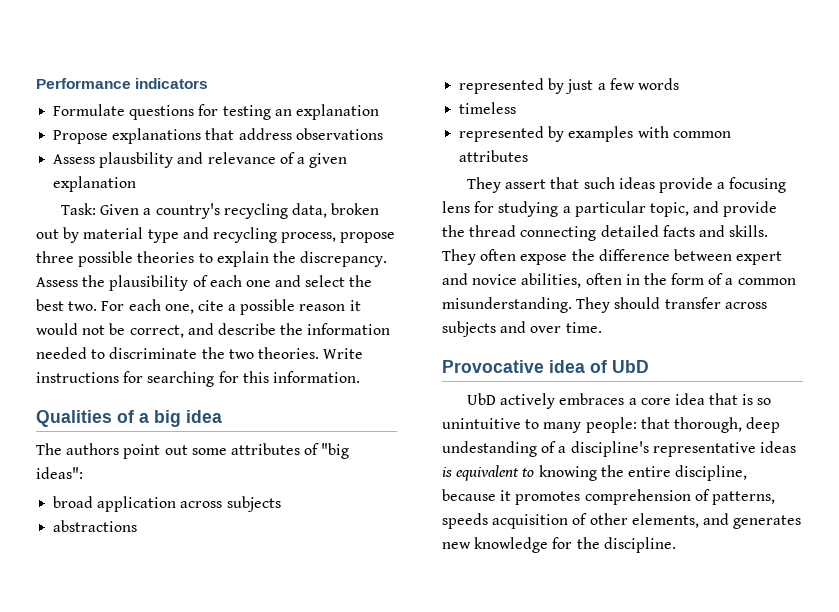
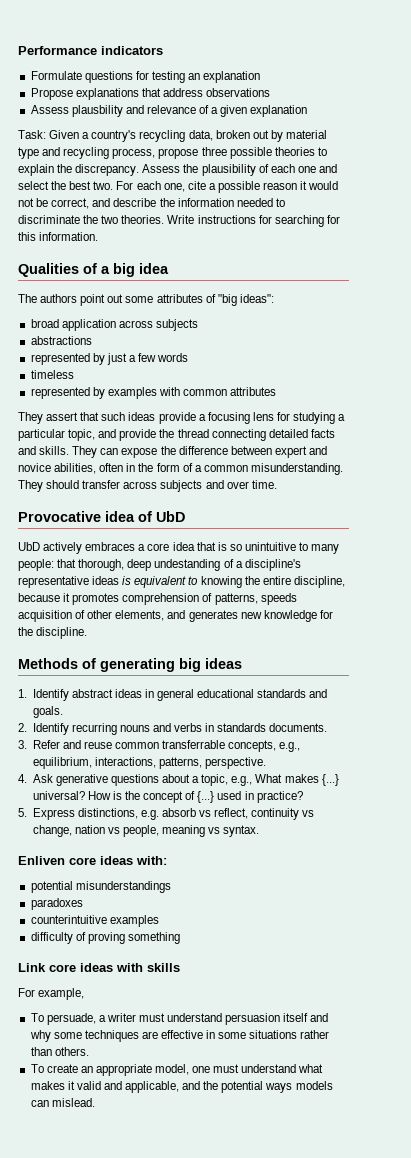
- They often expose the difference between expert and novice abilities, often in the form of a common misunderstanding.
+ They can expose the difference between expert and novice abilities, often in the form of a common misunderstanding.
+ Methods of generating big ideas
+ 1. Identify abstract ideas in general educational standards and goals.
+ 2. Identify recurring nouns and verbs in standards documents.
+ 3. Refer and reuse common transferrable concepts, e.g., equilibrium, interactions, patterns, perspective.
+ 4. Ask generative questions about a topic, e.g., What makes {...} universal? How is the concept of {...} used in practice?
+ 5. Express distinctions, e.g. absorb vs reflect, continuity vs change, nation vs people, meaning vs syntax.
+ Enliven core ideas with:
+ potential misunderstandings
+ paradoxes
+ counterintuitive examples
+ difficulty of proving something
+ Link core ideas with skills
+ For example,
+ To persuade, a writer must understand persuasion itself and why some techniques are effective in some situations rather than others.
+ To create an appropriate model, one must understand what makes it valid and applicable, and the potential ways models can mislead.

